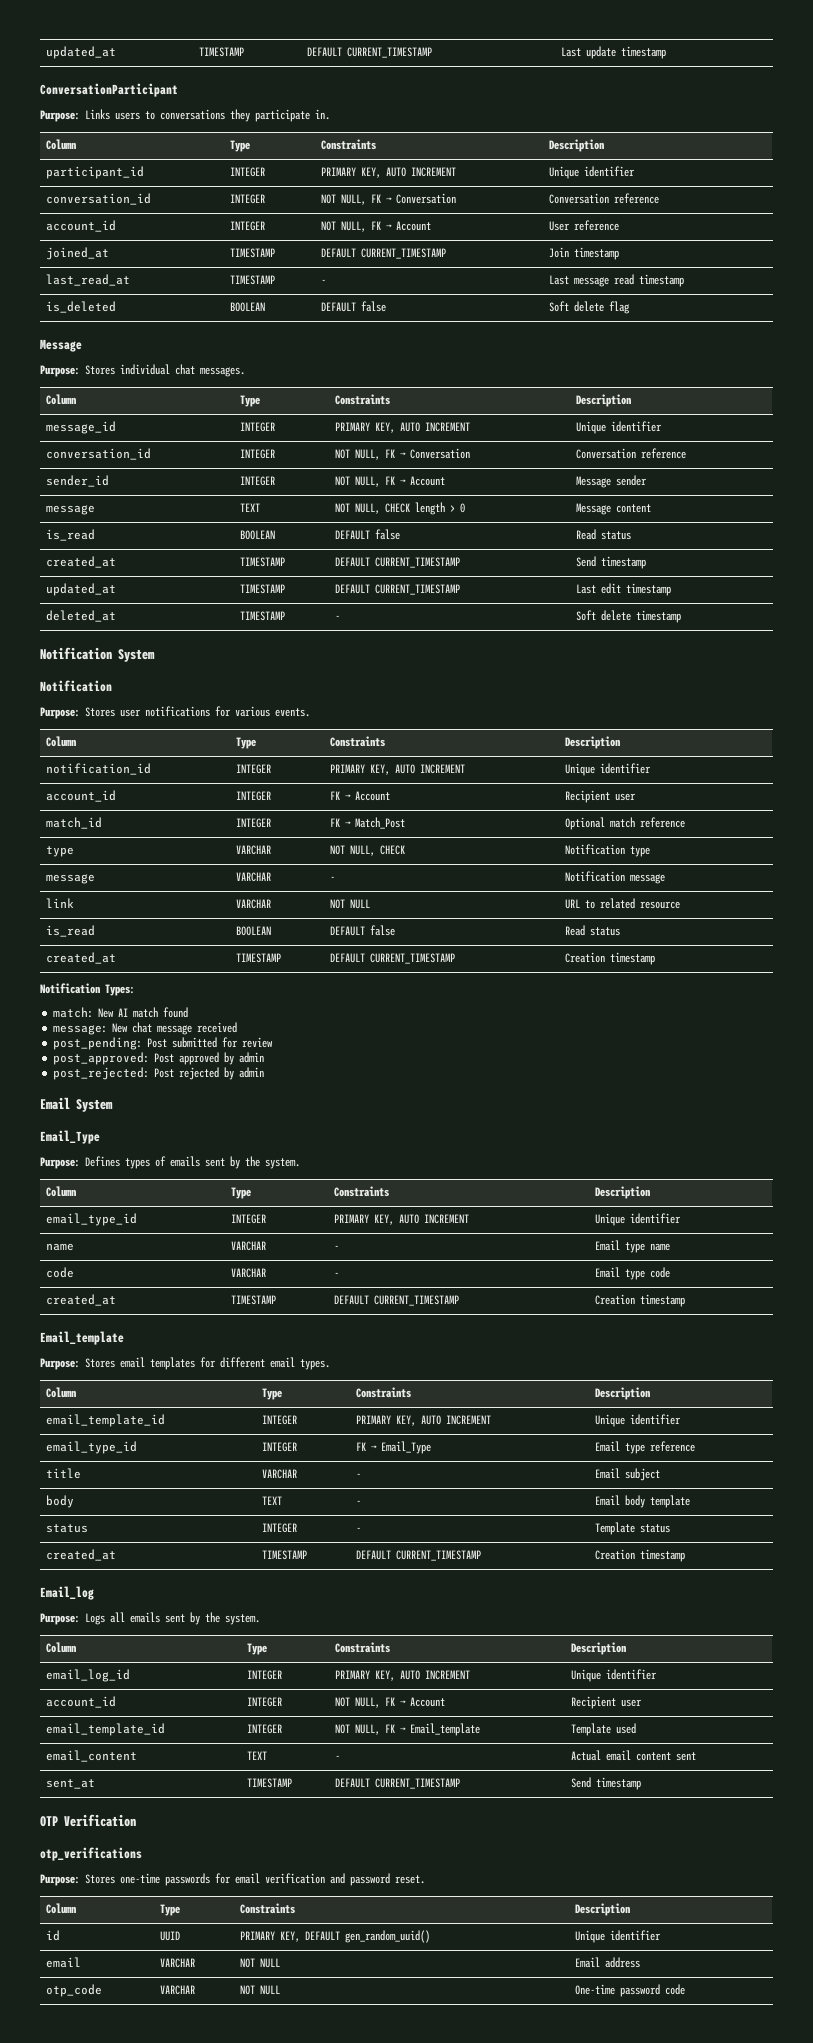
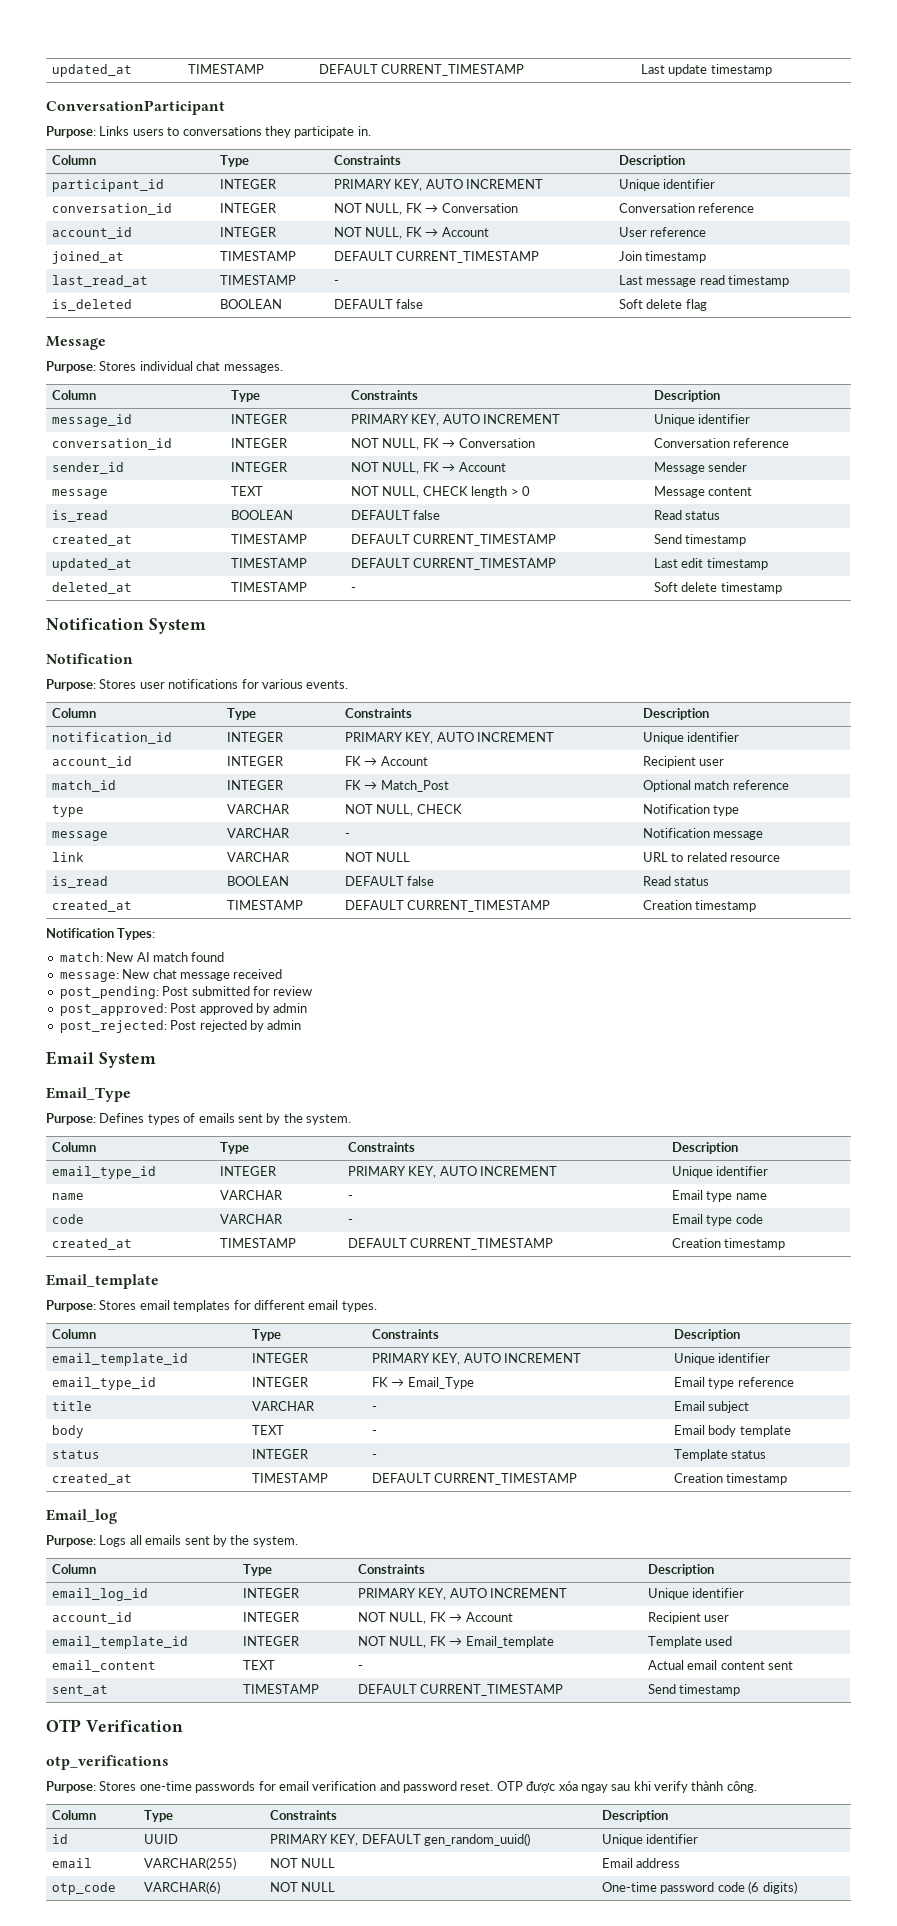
+ OTP được xóa ngay sau khi verify thành công.
- email | VARCHAR | NOT NULL | Email address
+ email | VARCHAR(255) | NOT NULL | Email address
- otp_code | VARCHAR | NOT NULL | One-time password code
+ otp_code | VARCHAR(6) | NOT NULL | One-time password code (6 digits)

